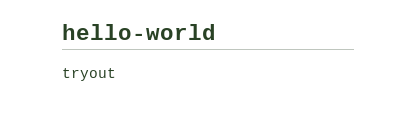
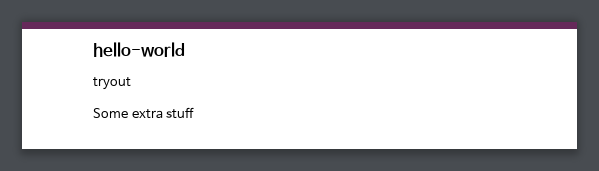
+ Some extra stuff

